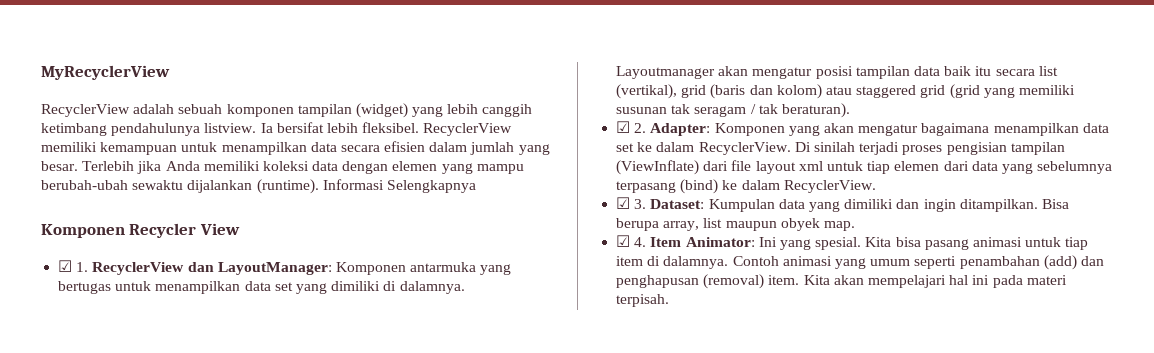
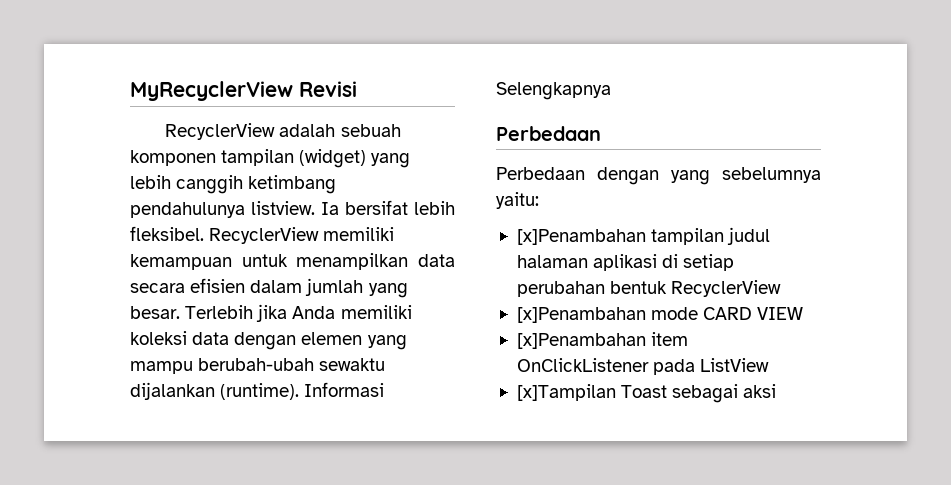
- MyRecyclerView
+ MyRecyclerView Revisi
  Informasi Selengkapnya
- Komponen Recycler View
- ☑ 1. RecyclerView dan LayoutManager: Komponen antarmuka yang bertugas untuk menampilkan data set yang dimiliki di dalamnya. Layoutmanager akan mengatur posisi tampilan data baik itu secara list (vertikal), grid (baris dan kolom) atau staggered grid (grid yang memiliki susunan tak seragam / tak beraturan).
- ☑ 2. Adapter: Komponen yang akan mengatur bagaimana menampilkan data set ke dalam RecyclerView. Di sinilah terjadi proses pengisian tampilan (ViewInflate) dari file layout xml untuk tiap elemen dari data yang sebelumnya terpasang (bind) ke dalam RecyclerView.
- ☑ 3. Dataset: Kumpulan data yang dimiliki dan ingin ditampilkan. Bisa berupa array, list maupun obyek map.
- ☑ 4. Item Animator: Ini yang spesial. Kita bisa pasang animasi untuk tiap item di dalamnya. Contoh animasi yang umum seperti penambahan (add) dan penghapusan (removal) item. Kita akan mempelajari hal ini pada materi terpisah.
+ Perbedaan
+ Perbedaan dengan yang sebelumnya yaitu:
+ [x]Penambahan tampilan judul halaman aplikasi di setiap perubahan bentuk RecyclerView
+ [x]Penambahan mode CARD VIEW
+ [x]Penambahan item OnClickListener pada ListView
+ [x]Tampilan Toast sebagai aksi

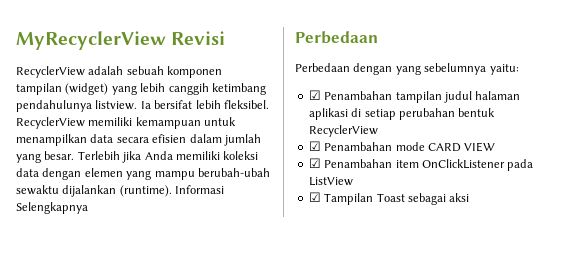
- [x]Penambahan tampilan judul halaman aplikasi di setiap perubahan bentuk RecyclerView
+ ☑ Penambahan tampilan judul halaman aplikasi di setiap perubahan bentuk RecyclerView
- [x]Penambahan mode CARD VIEW
+ ☑ Penambahan mode CARD VIEW
- [x]Penambahan item OnClickListener pada ListView
+ ☑ Penambahan item OnClickListener pada ListView
- [x]Tampilan Toast sebagai aksi
+ ☑ Tampilan Toast sebagai aksi

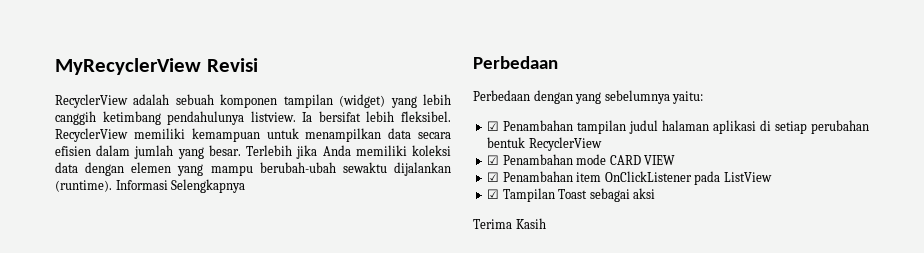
+ Terima Kasih

